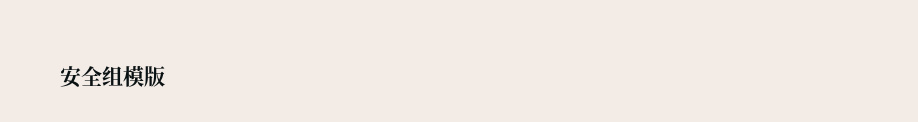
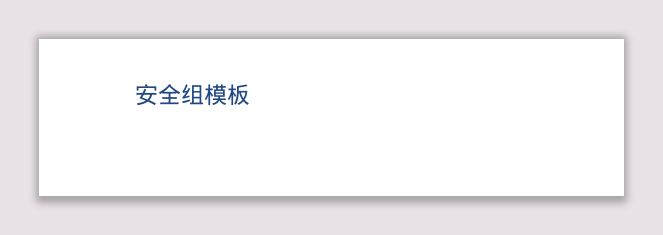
- 安全组模版
+ 安全组模板

